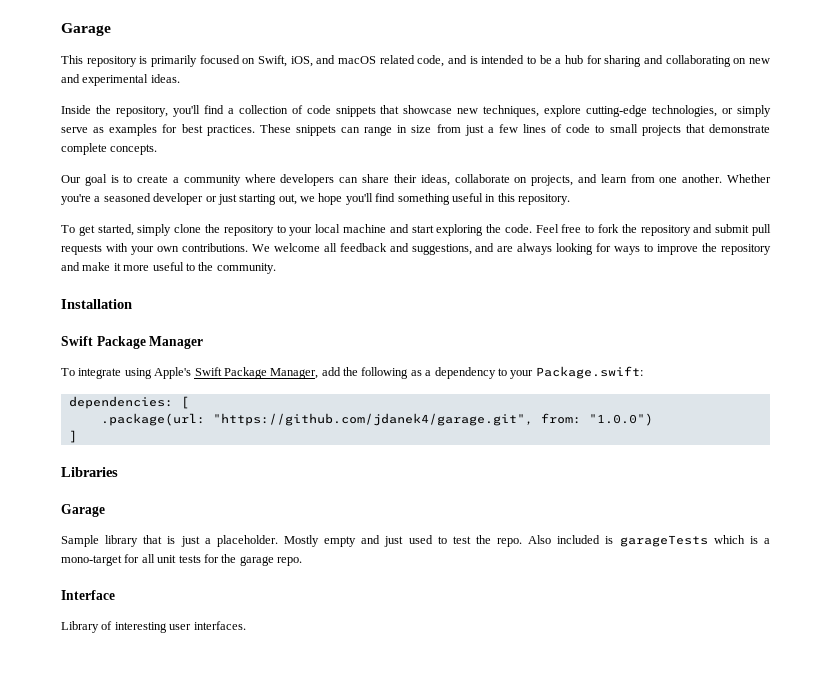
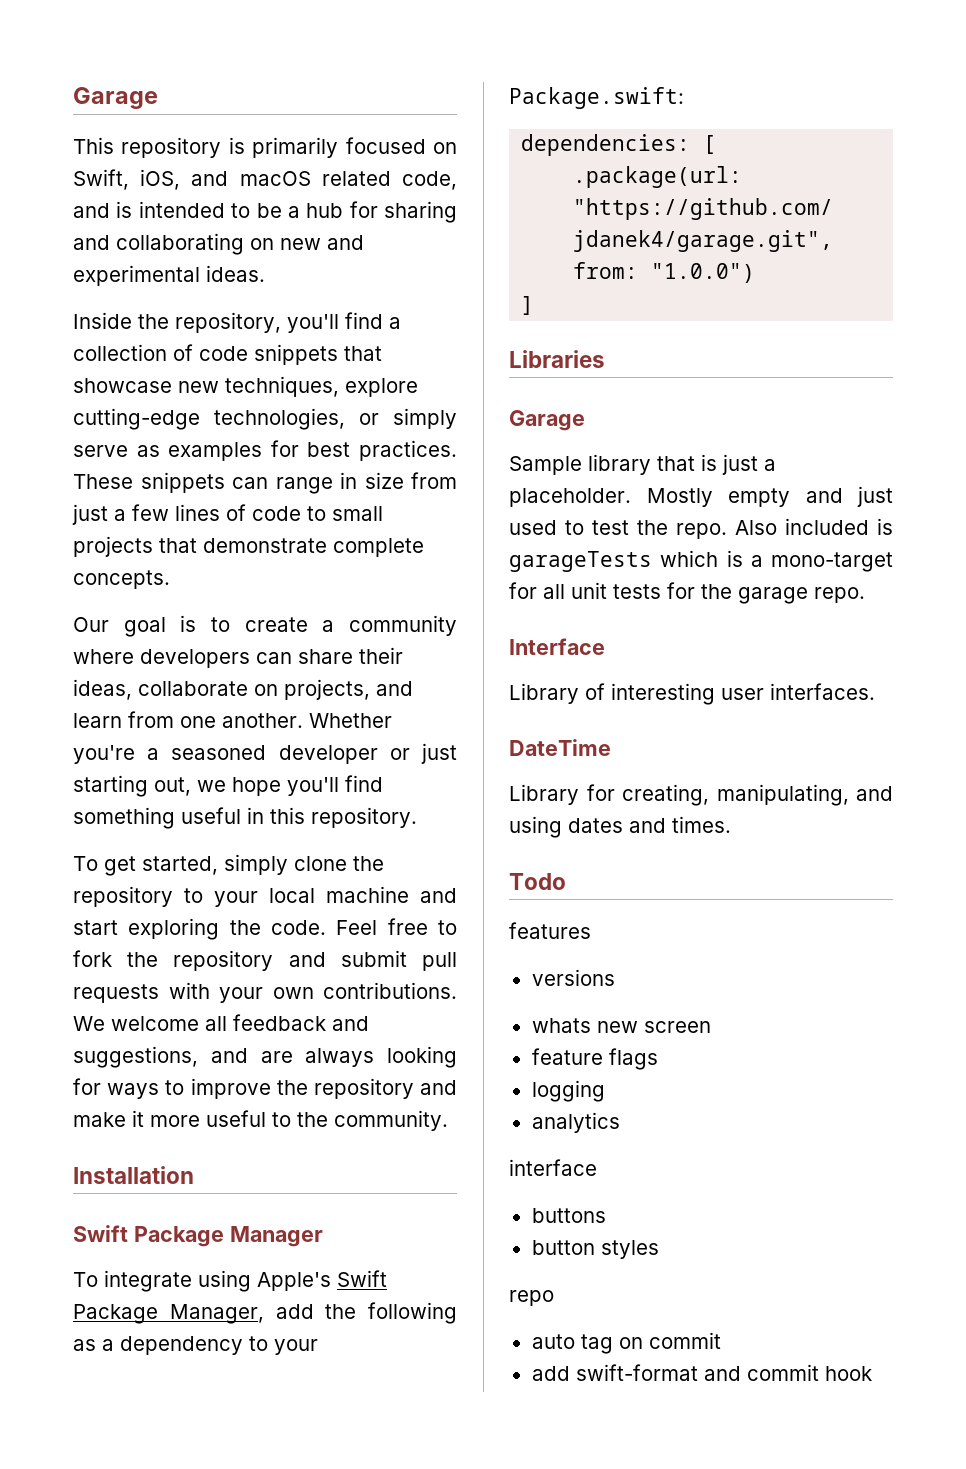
+ DateTime
+ Library for creating, manipulating, and using dates and times.
+ Todo
+ features
+ versions
+ whats new screen
+ feature flags
+ logging
+ analytics
+ interface
+ buttons
+ button styles
+ repo
+ auto tag on commit
+ add swift-format and commit hook

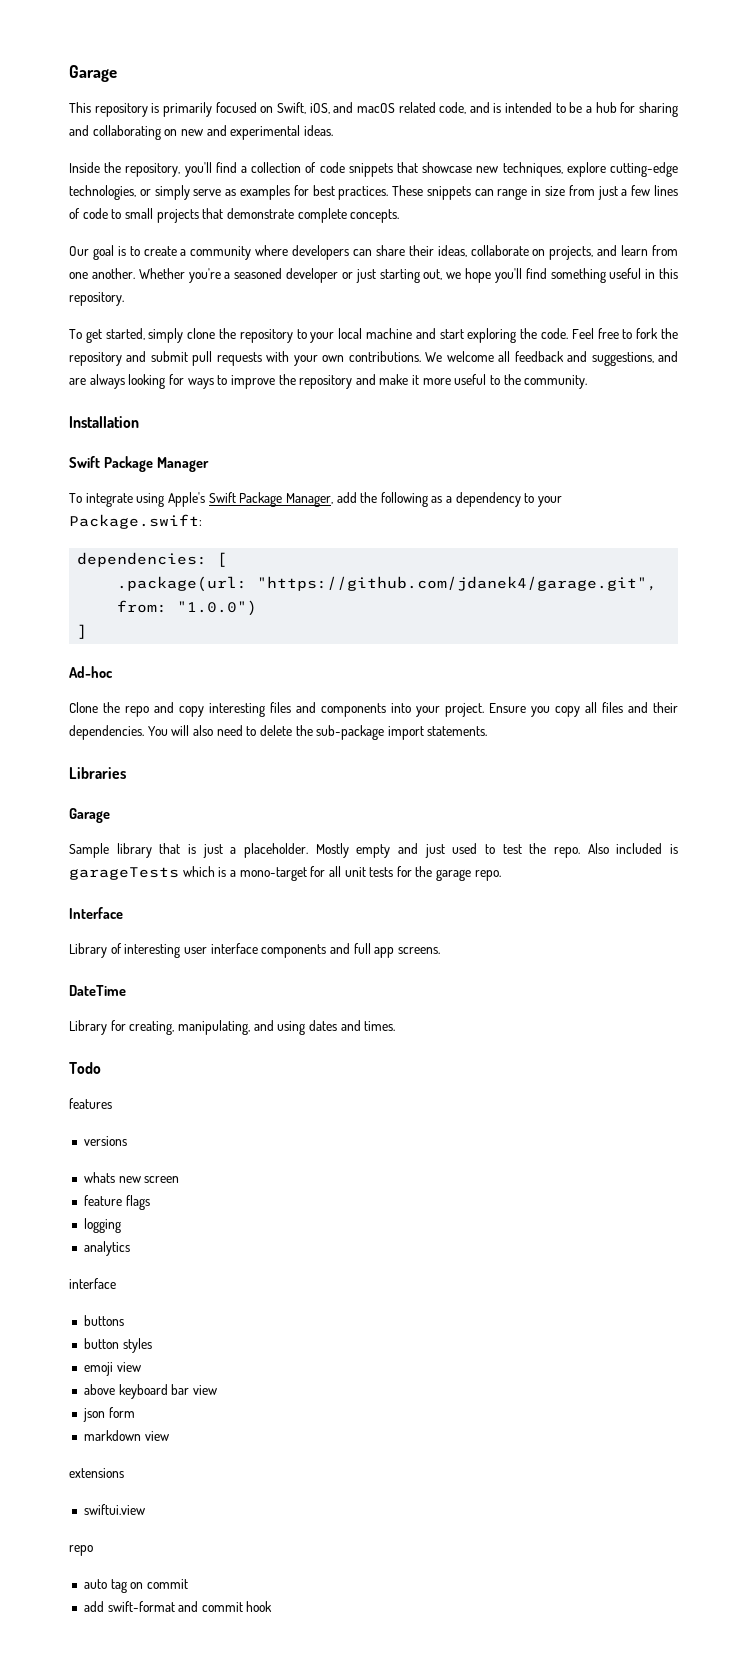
+ Ad-hoc
+ Clone the repo and copy interesting files and components into your project. Ensure you copy all files and their dependencies. You will also need to delete the sub-package import statements.
- Library of interesting user interfaces.
+ Library of interesting user interface components and full app screens.
+ emoji view
+ above keyboard bar view
+ json form
+ markdown view
+ extensions
+ swiftui.view

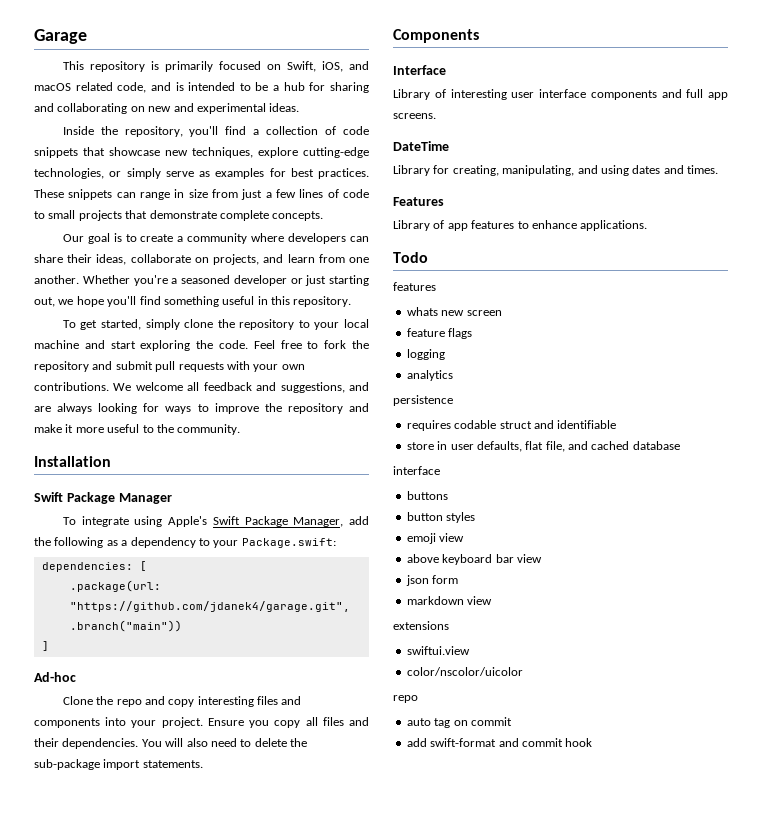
- .package(url: "https://github.com/jdanek4/garage.git", from: "1.0.0")
+ .package(url: "https://github.com/jdanek4/garage.git", .branch("main"))
- Libraries
- Garage
- Sample library that is just a placeholder. Mostly empty and just used to test the repo. Also included is garageTests which is a mono-target for all unit tests for the garage repo.
+ Components
+ Features
+ Library of app features to enhance applications.
- versions
+ persistence
+ requires codable struct and identifiable
+ store in user defaults, flat file, and cached database
+ color/nscolor/uicolor

